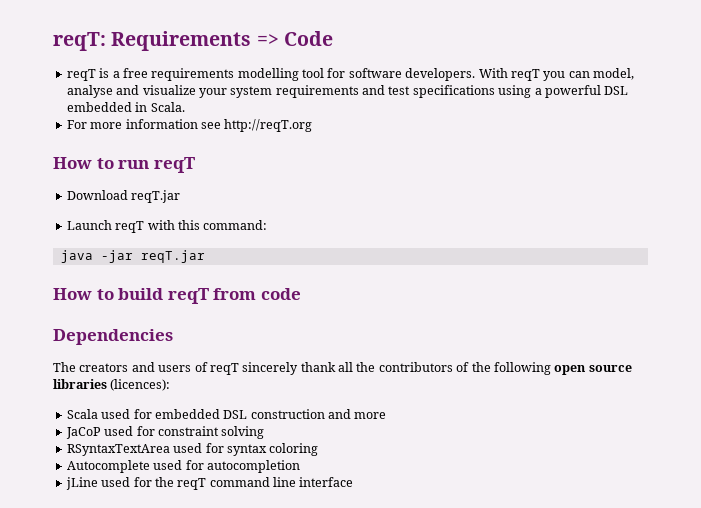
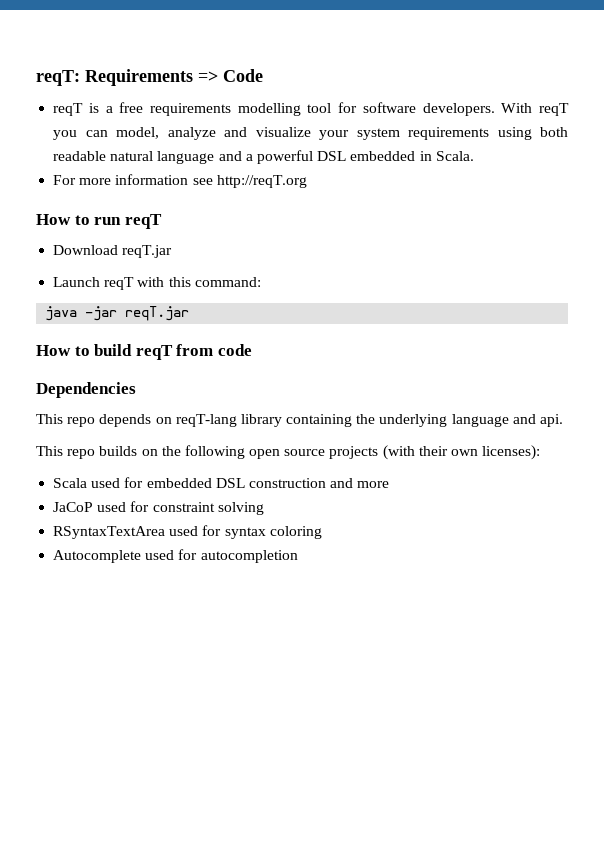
- With reqT you can model, analyse and visualize your system requirements and test specifications using a powerful DSL embedded in Scala.
+ With reqT you can model, analyze and visualize your system requirements using both readable natural language and a powerful DSL embedded in Scala.
- The creators and users of reqT sincerely thank all the contributors of the following open source libraries (licences):
+ This repo depends on reqT-lang library containing the underlying language and api.
+ This repo builds on the following open source projects (with their own licenses):
- jLine used for the reqT command line interface

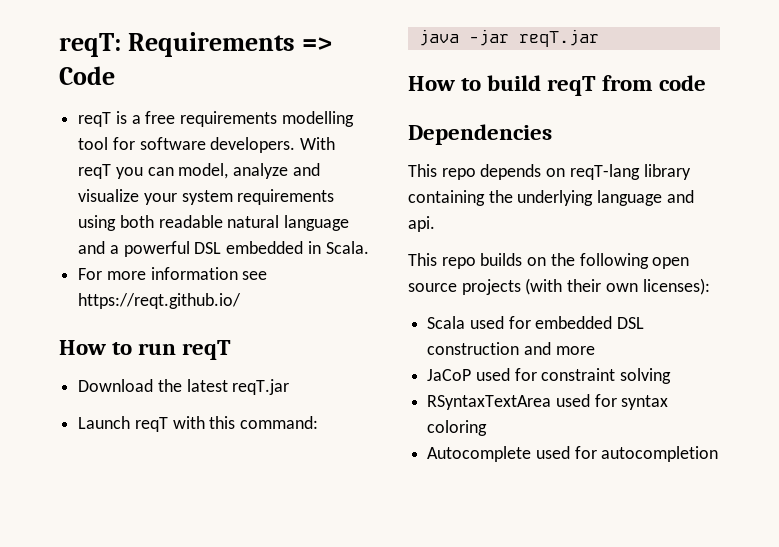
- For more information see http://reqT.org
+ For more information see https://reqt.github.io/
- Download reqT.jar
+ Download the latest reqT.jar

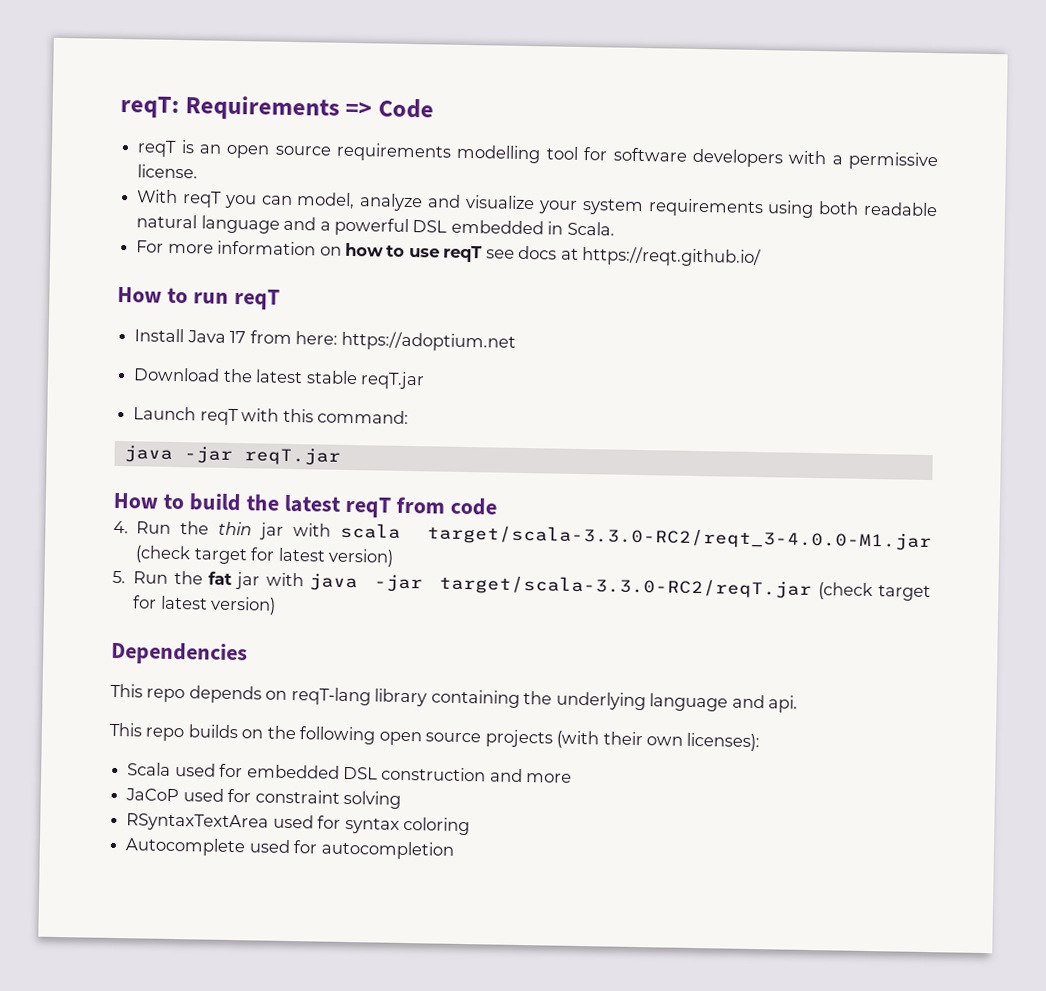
- reqT is a free requirements modelling tool for software developers. With reqT you can model, analyze and visualize your system requirements using both readable natural language and a powerful DSL embedded in Scala.
+ reqT is an open source requirements modelling tool for software developers with a permissive license.
+ With reqT you can model, analyze and visualize your system requirements using both readable natural language and a powerful DSL embedded in Scala.
- For more information see https://reqt.github.io/
+ For more information on how to use reqT see docs at https://reqt.github.io/
+ Install Java 17 from here: https://adoptium.net
- Download the latest reqT.jar
+ Download the latest stable reqT.jar
- How to build reqT from code
+ How to build the latest reqT from code
+ 4. Run the thin jar with scala target/scala-3.3.0-RC2/reqt_3-4.0.0-M1.jar (check target for latest version)
+ 5. Run the fat jar with java -jar target/scala-3.3.0-RC2/reqT.jar (check target for latest version)

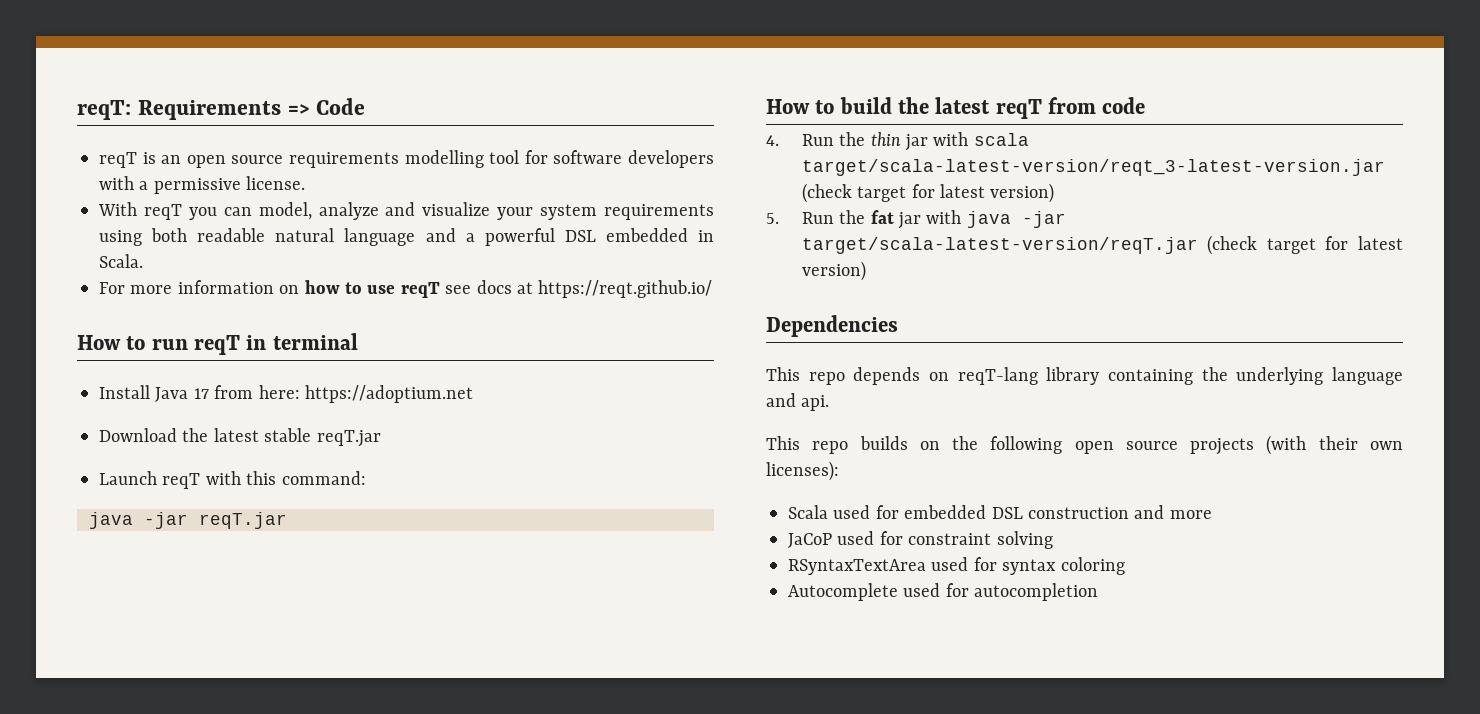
- How to run reqT
+ How to run reqT in terminal
- 4. Run the thin jar with scala target/scala-3.3.0-RC2/reqt_3-4.0.0-M1.jar (check target for latest version)
+ 4. Run the thin jar with scala target/scala-latest-version/reqt_3-latest-version.jar (check target for latest version)
- 5. Run the fat jar with java -jar target/scala-3.3.0-RC2/reqT.jar (check target for latest version)
+ 5. Run the fat jar with java -jar target/scala-latest-version/reqT.jar (check target for latest version)

